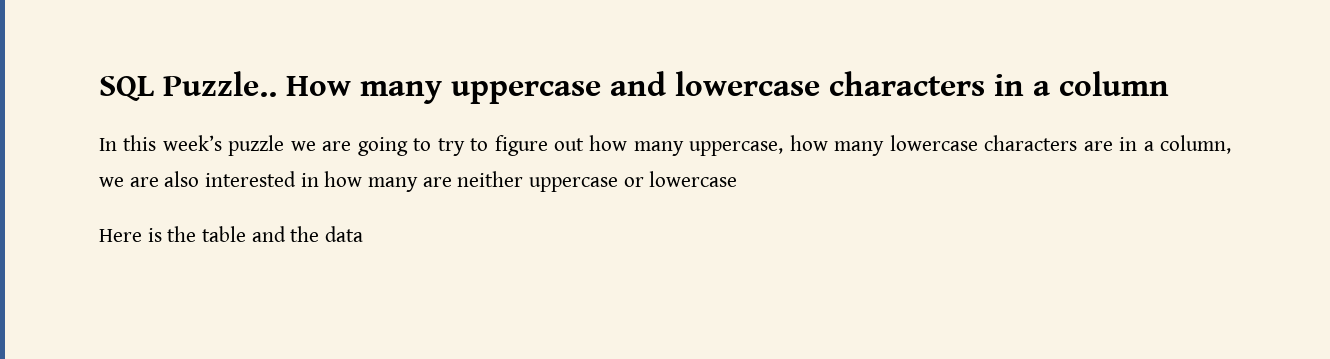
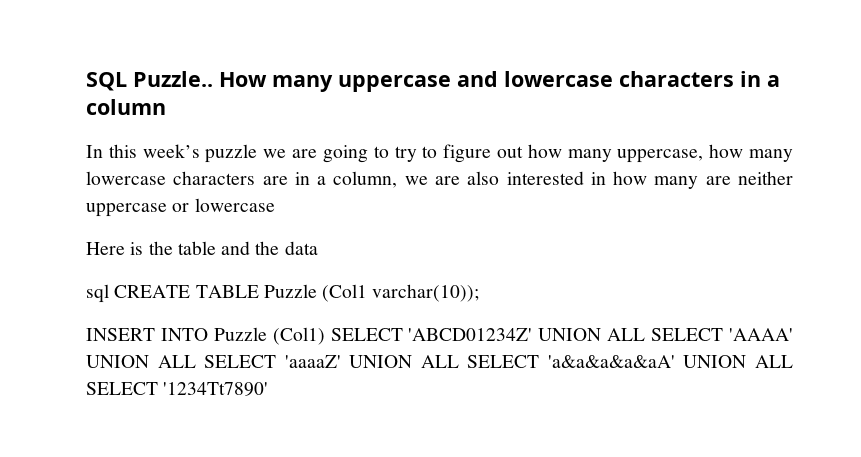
+ sql CREATE TABLE Puzzle (Col1 varchar(10));
+ INSERT INTO Puzzle (Col1) SELECT 'ABCD01234Z' UNION ALL SELECT 'AAAA' UNION ALL SELECT 'aaaaZ' UNION ALL SELECT 'a&a&a&a&aA' UNION ALL SELECT '1234Tt7890'

